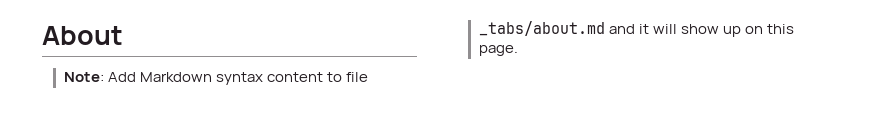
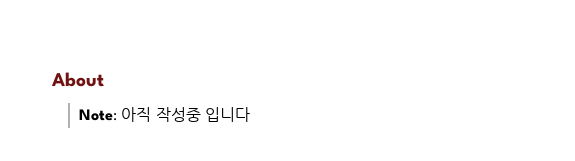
- Note: Add Markdown syntax content to file _tabs/about.md and it will show up on this page.
+ Note: 아직 작성중 입니다

